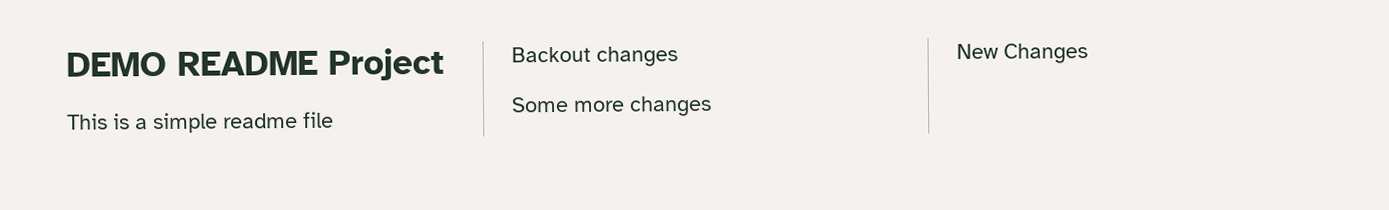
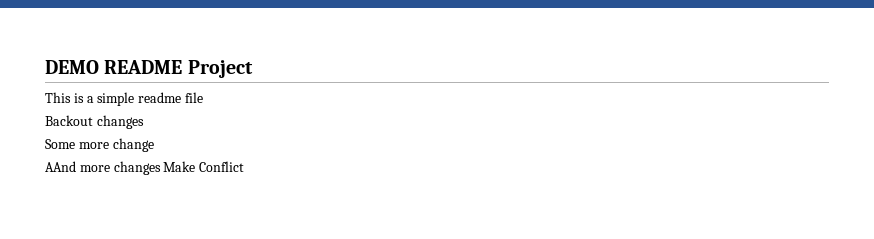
- Some more changes
- New Changes
+ Some more change
+ AAnd more changes Make Conflict

